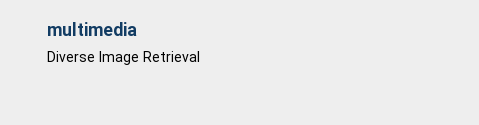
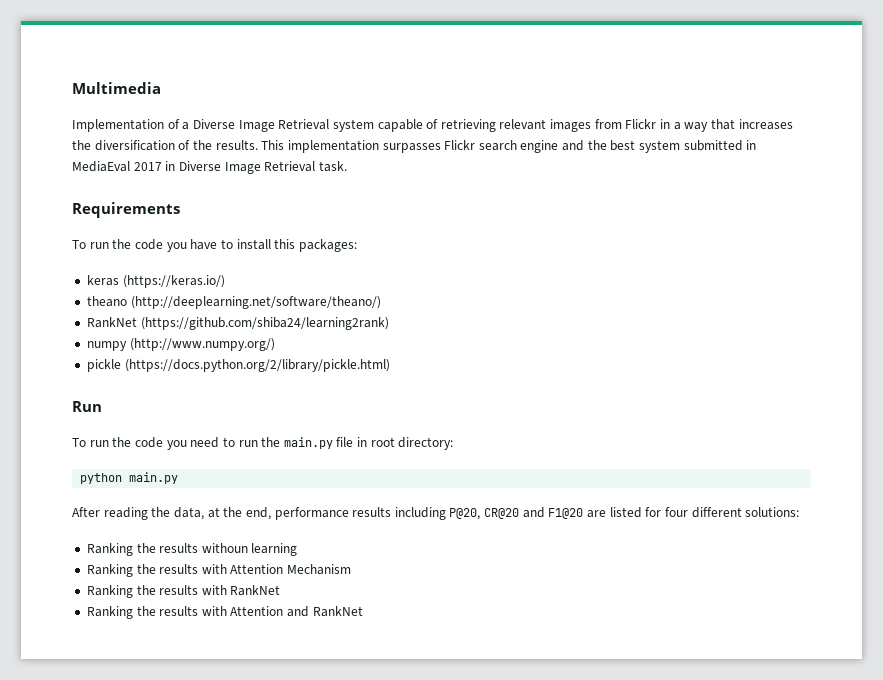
- multimedia
- Diverse Image Retrieval
+ Multimedia
+ Implementation of a Diverse Image Retrieval system capable of retrieving relevant images from Flickr in a way that increases the diversification of the results. This implementation surpasses Flickr search engine and the best system submitted in MediaEval 2017 in Diverse Image Retrieval task.
+ Requirements
+ To run the code you have to install this packages:
+ keras (https://keras.io/)
+ theano (http://deeplearning.net/software/theano/)
+ RankNet (https://github.com/shiba24/learning2rank)
+ numpy (http://www.numpy.org/)
+ pickle (https://docs.python.org/2/library/pickle.html)
+ Run
+ To run the code you need to run the main.py file in root directory:
+ python main.py
+ After reading the data, at the end, performance results including P@20, CR@20 and F1@20 are listed for four different solutions:
+ Ranking the results withoun learning
+ Ranking the results with Attention Mechanism
+ Ranking the results with RankNet
+ Ranking the results with Attention and RankNet

